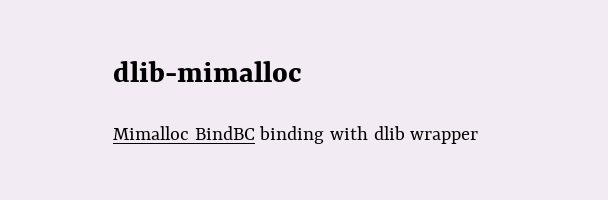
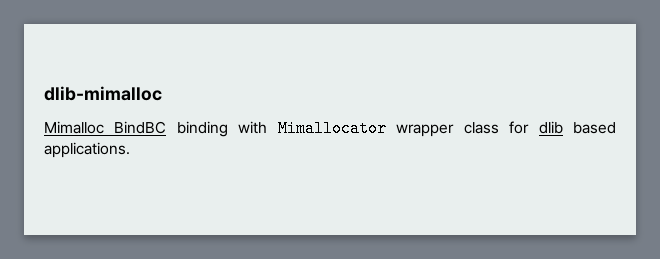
- Mimalloc BindBC binding with dlib wrapper
+ Mimalloc BindBC binding with Mimallocator wrapper class for dlib based applications.

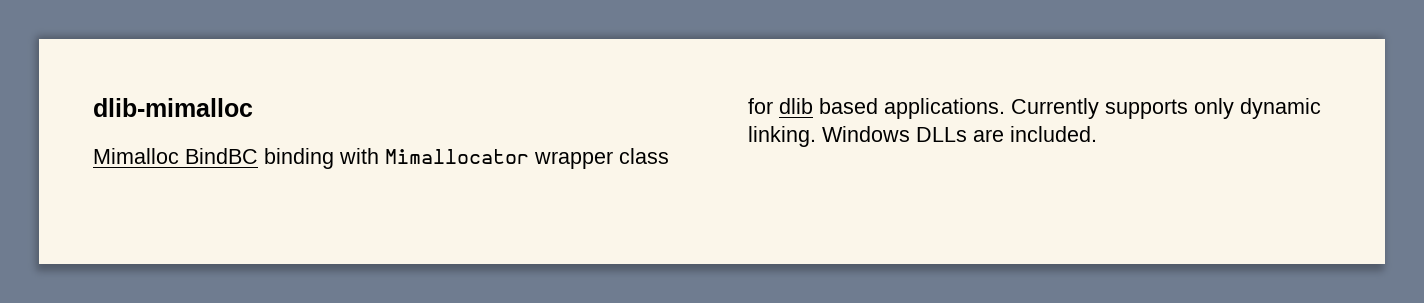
+ Currently supports only dynamic linking. Windows DLLs are included.

